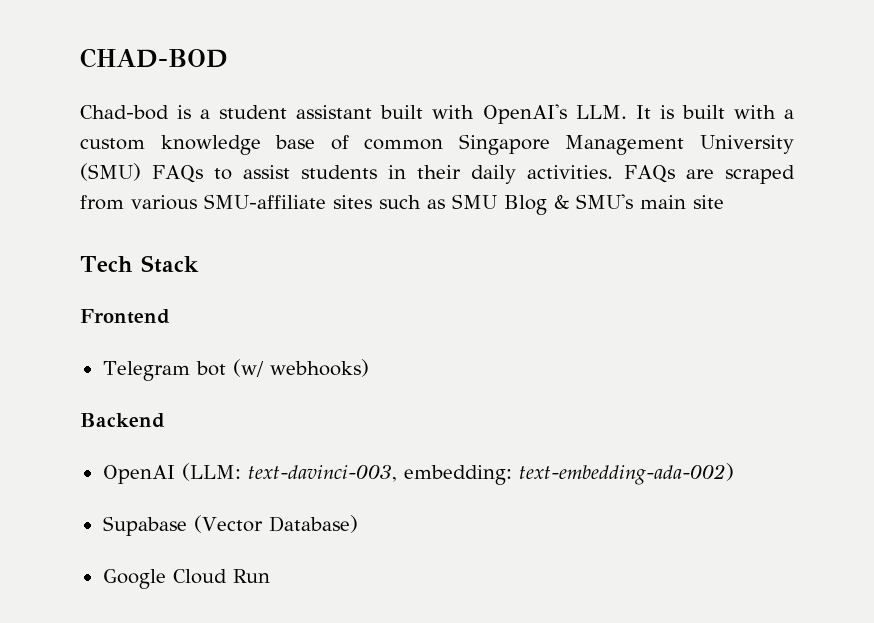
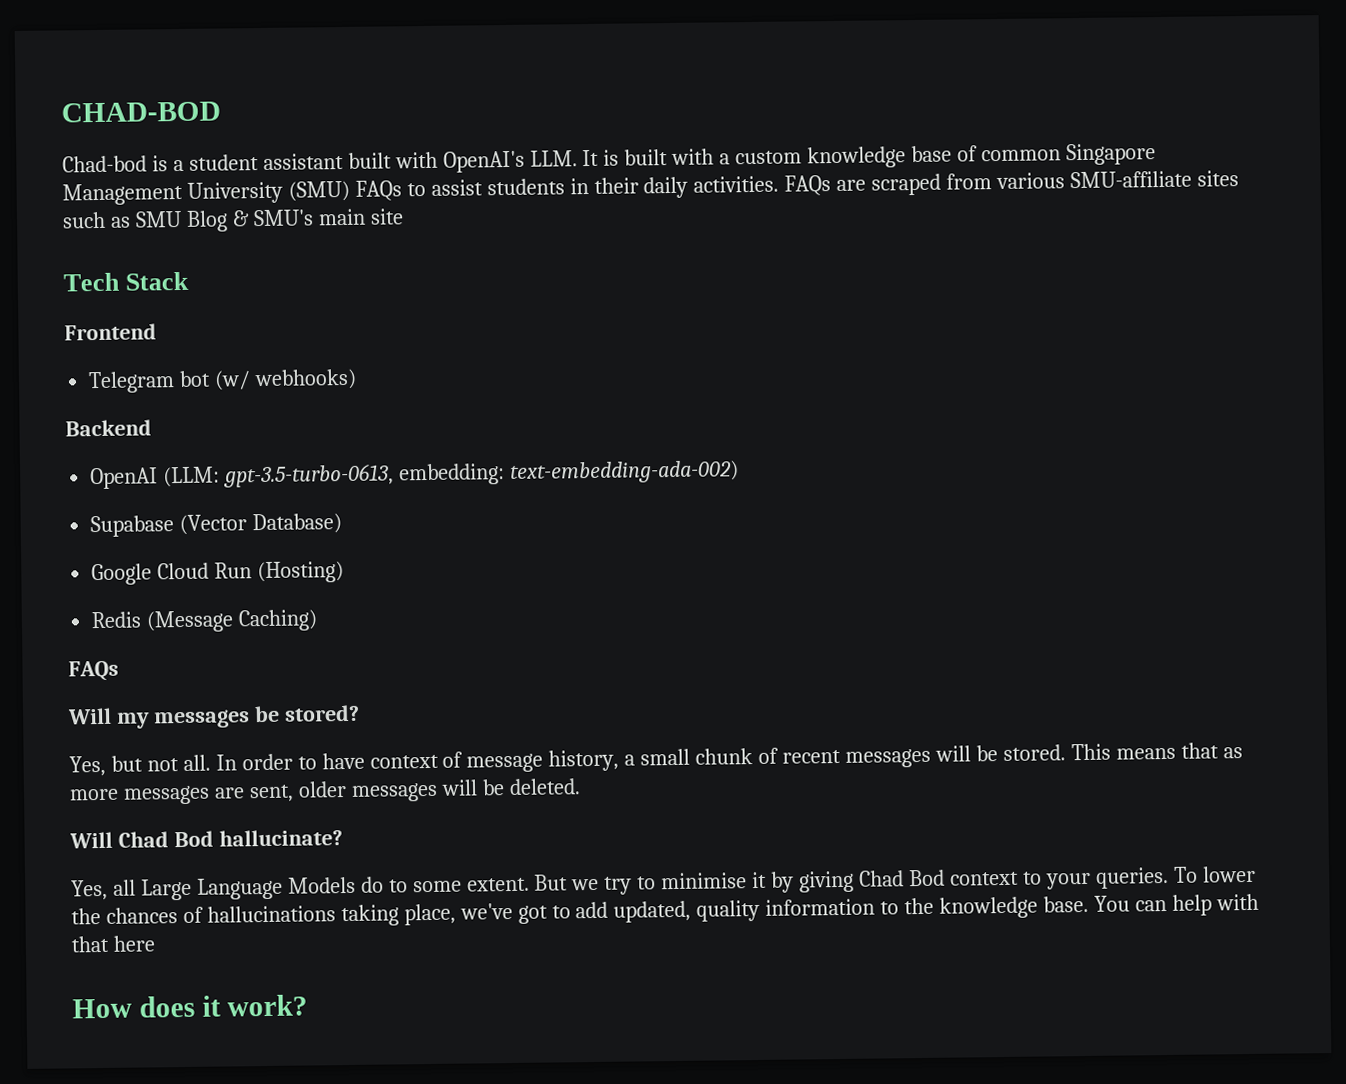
- OpenAI (LLM: text-davinci-003, embedding: text-embedding-ada-002)
+ OpenAI (LLM: gpt-3.5-turbo-0613, embedding: text-embedding-ada-002)
- Google Cloud Run
+ Google Cloud Run (Hosting)
+ Redis (Message Caching)
+ FAQs
+ Will my messages be stored?
+ Yes, but not all. In order to have context of message history, a small chunk of recent messages will be stored. This means that as more messages are sent, older messages will be deleted.
+ Will Chad Bod hallucinate?
+ Yes, all Large Language Models do to some extent. But we try to minimise it by giving Chad Bod context to your queries. To lower the chances of hallucinations taking place, we've got to add updated, quality information to the knowledge base. You can help with that here
+ How does it work?

